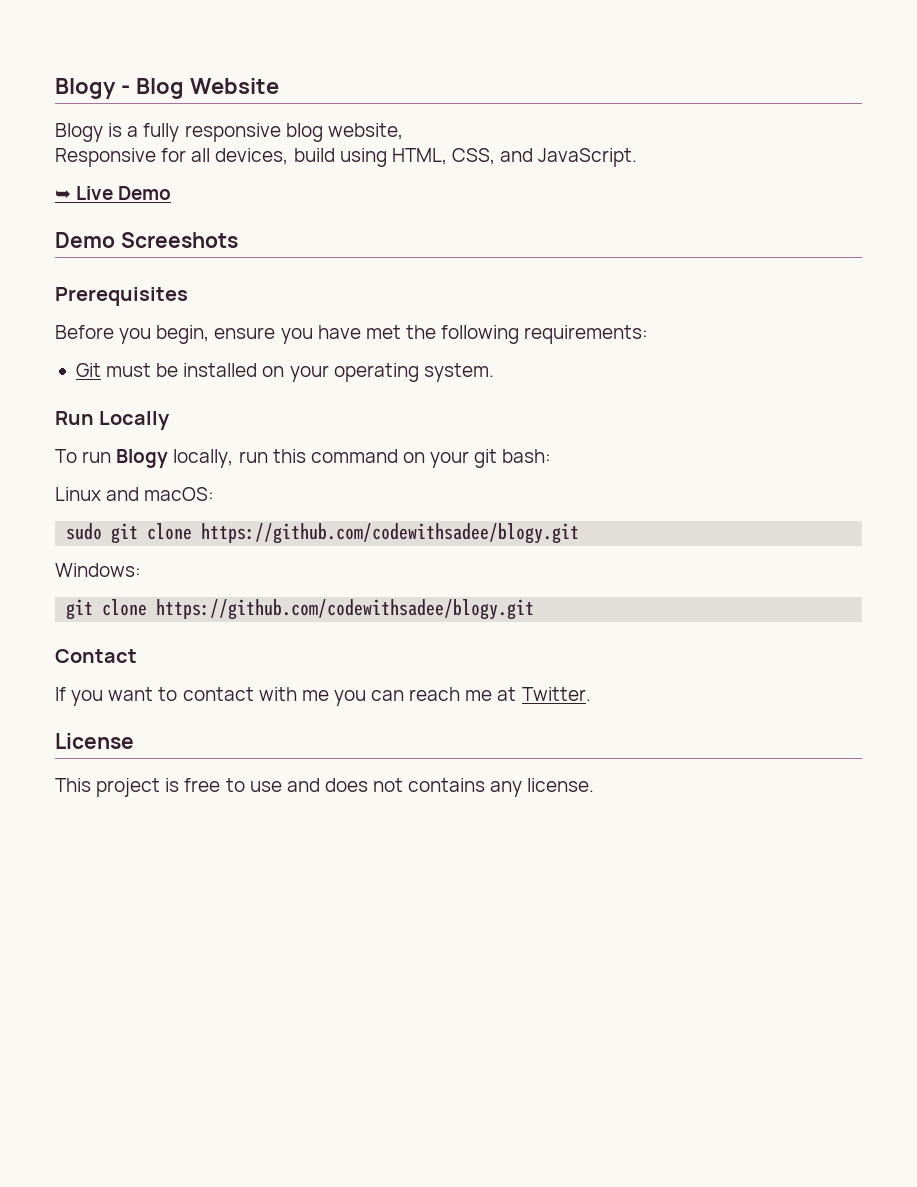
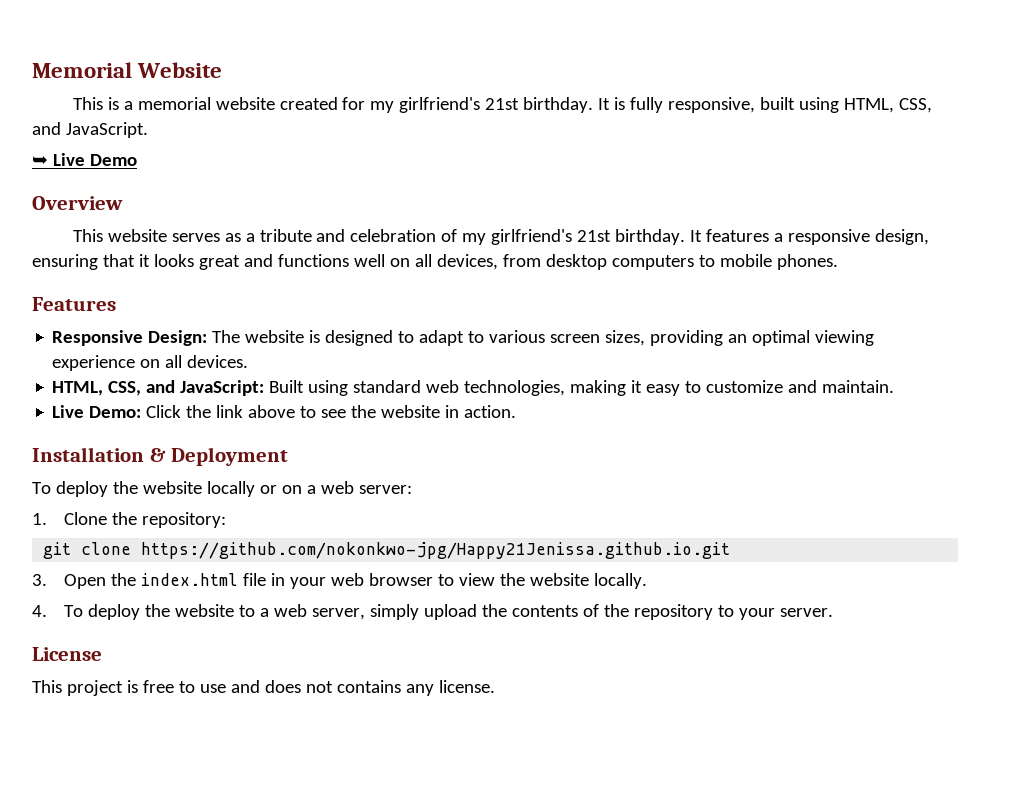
- Blogy - Blog Website
+ Memorial Website
- Blogy is a fully responsive blog website,
- Responsive for all devices, build using HTML, CSS, and JavaScript.
+ This is a memorial website created for my girlfriend's 21st birthday. It is fully responsive, built using HTML, CSS, and JavaScript.
- Demo Screeshots
- Prerequisites
- Before you begin, ensure you have met the following requirements:
- Git must be installed on your operating system.
- Run Locally
- To run Blogy locally, run this command on your git bash:
- Linux and macOS:
- sudo git clone https://github.com/codewithsadee/blogy.git
- Windows:
- git clone https://github.com/codewithsadee/blogy.git
- Contact
- If you want to contact with me you can reach me at Twitter.
+ Overview
+ This website serves as a tribute and celebration of my girlfriend's 21st birthday. It features a responsive design, ensuring that it looks great and functions well on all devices, from desktop computers to mobile phones.
+ Features
+ Responsive Design: The website is designed to adapt to various screen sizes, providing an optimal viewing experience on all devices.
+ HTML, CSS, and JavaScript: Built using standard web technologies, making it easy to customize and maintain.
+ Live Demo: Click the link above to see the website in action.
+ Installation & Deployment
+ To deploy the website locally or on a web server:
+ 1. Clone the repository:
+ git clone https://github.com/nokonkwo-jpg/Happy21Jenissa.github.io.git
+ 3. Open the index.html file in your web browser to view the website locally.
+ 4. To deploy the website to a web server, simply upload the contents of the repository to your server.

